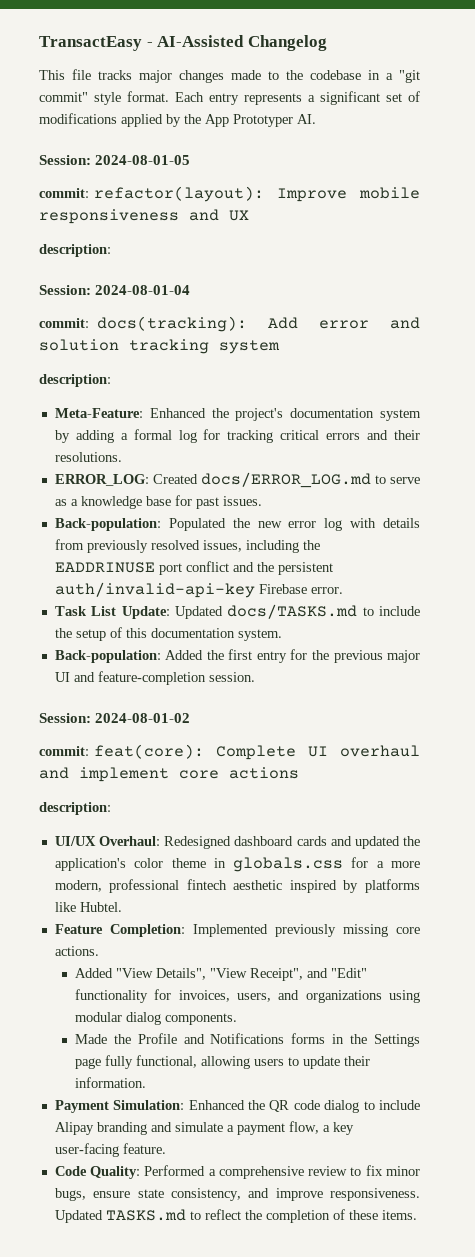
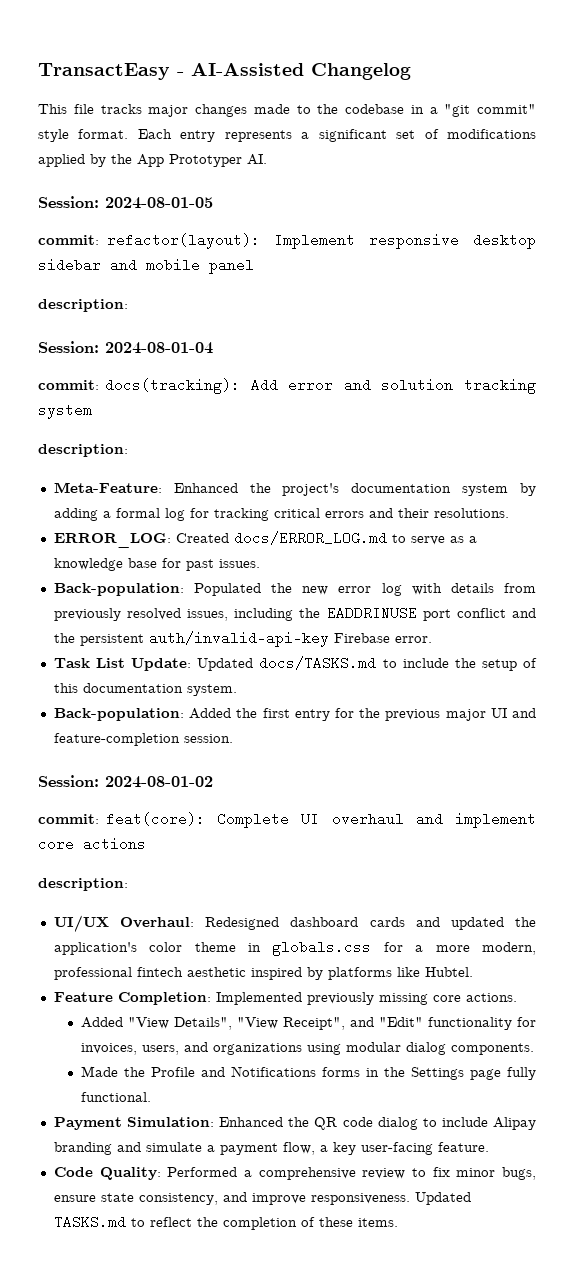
- commit: refactor(layout): Improve mobile responsiveness and UX
+ commit: refactor(layout): Implement responsive desktop sidebar and mobile panel
- Made the Profile and Notifications forms in the Settings page fully functional, allowing users to update their information.
+ Made the Profile and Notifications forms in the Settings page fully functional.

